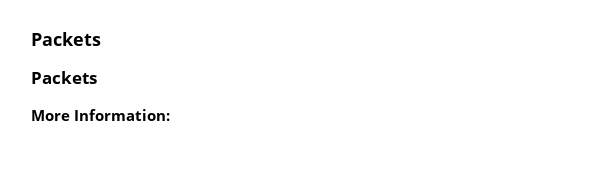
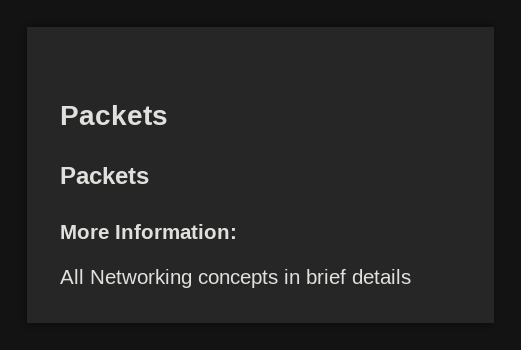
+ All Networking concepts in brief details

